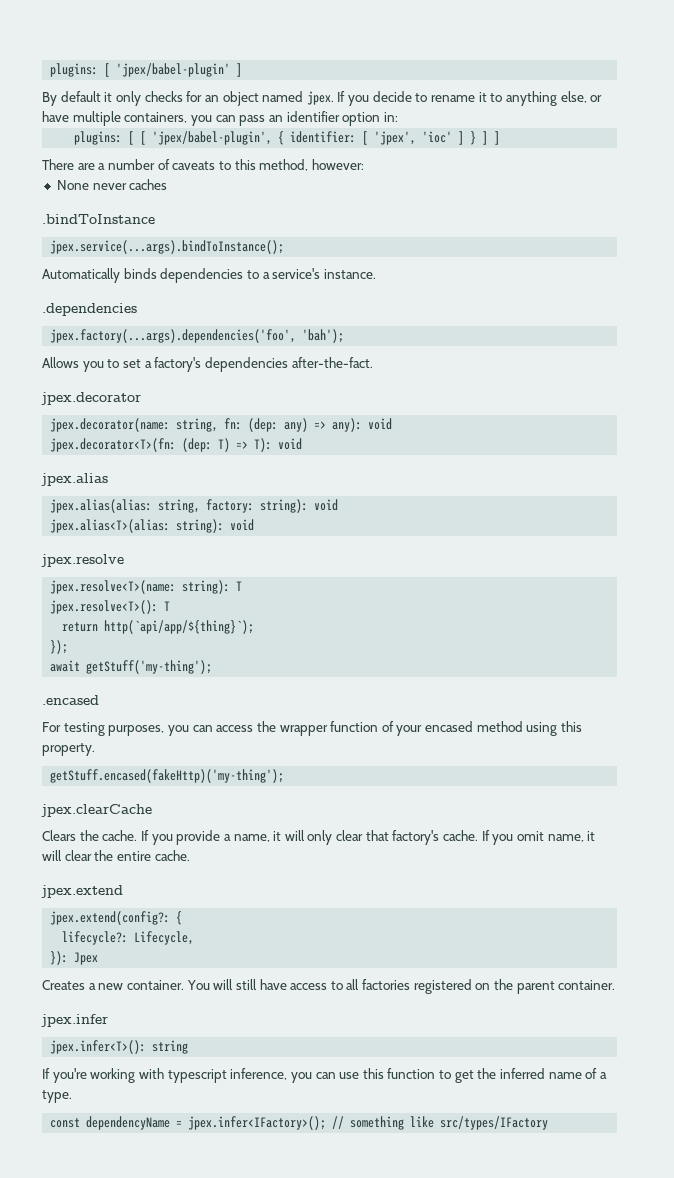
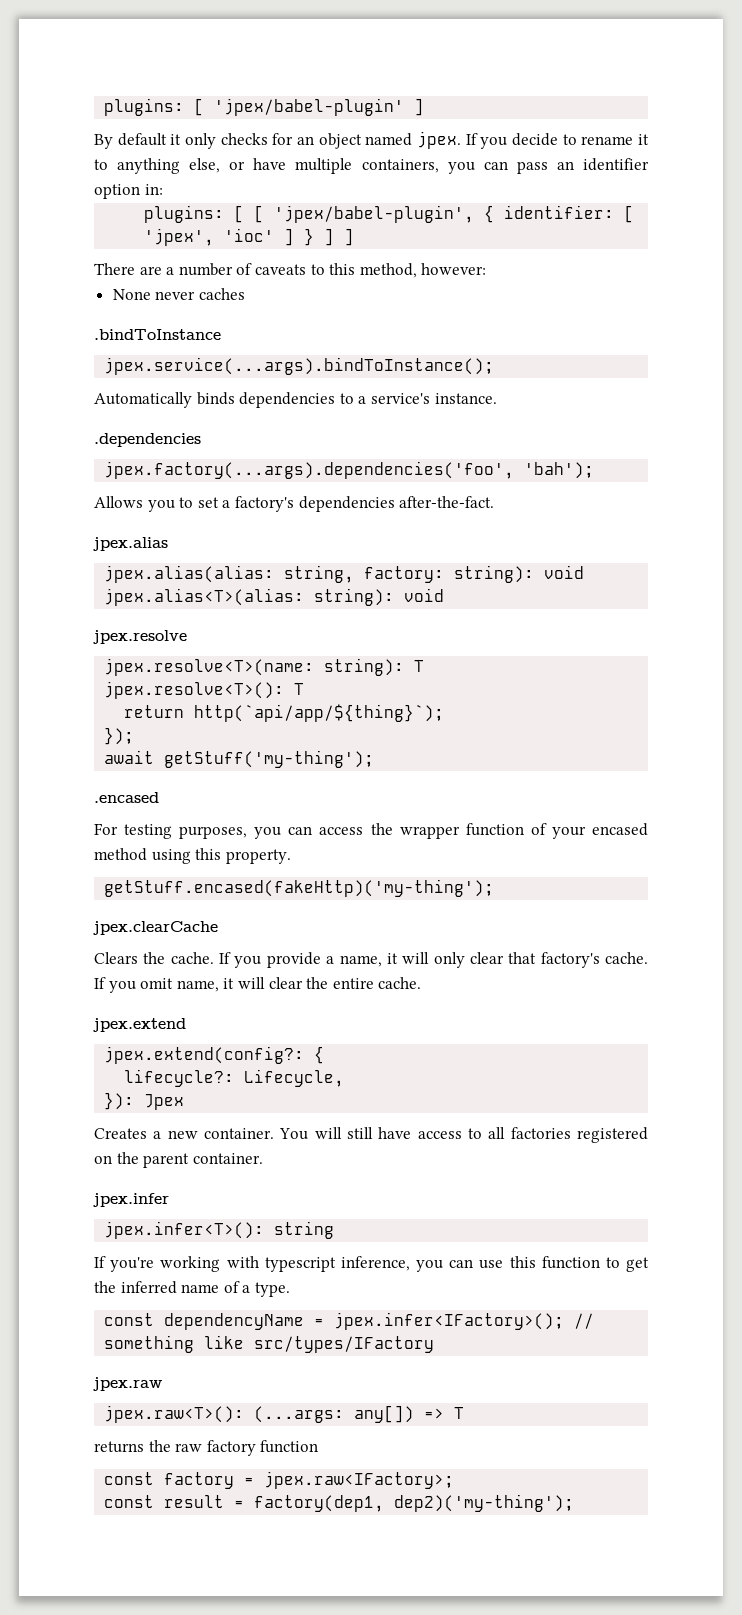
- jpex.decorator
- jpex.decorator(name: string, fn: (dep: any) => any): void
- jpex.decorator<T>(fn: (dep: T) => T): void
+ jpex.raw
+ jpex.raw<T>(): (...args: any[]) => T
+ returns the raw factory function
+ const factory = jpex.raw<IFactory>;
+ const result = factory(dep1, dep2)('my-thing');

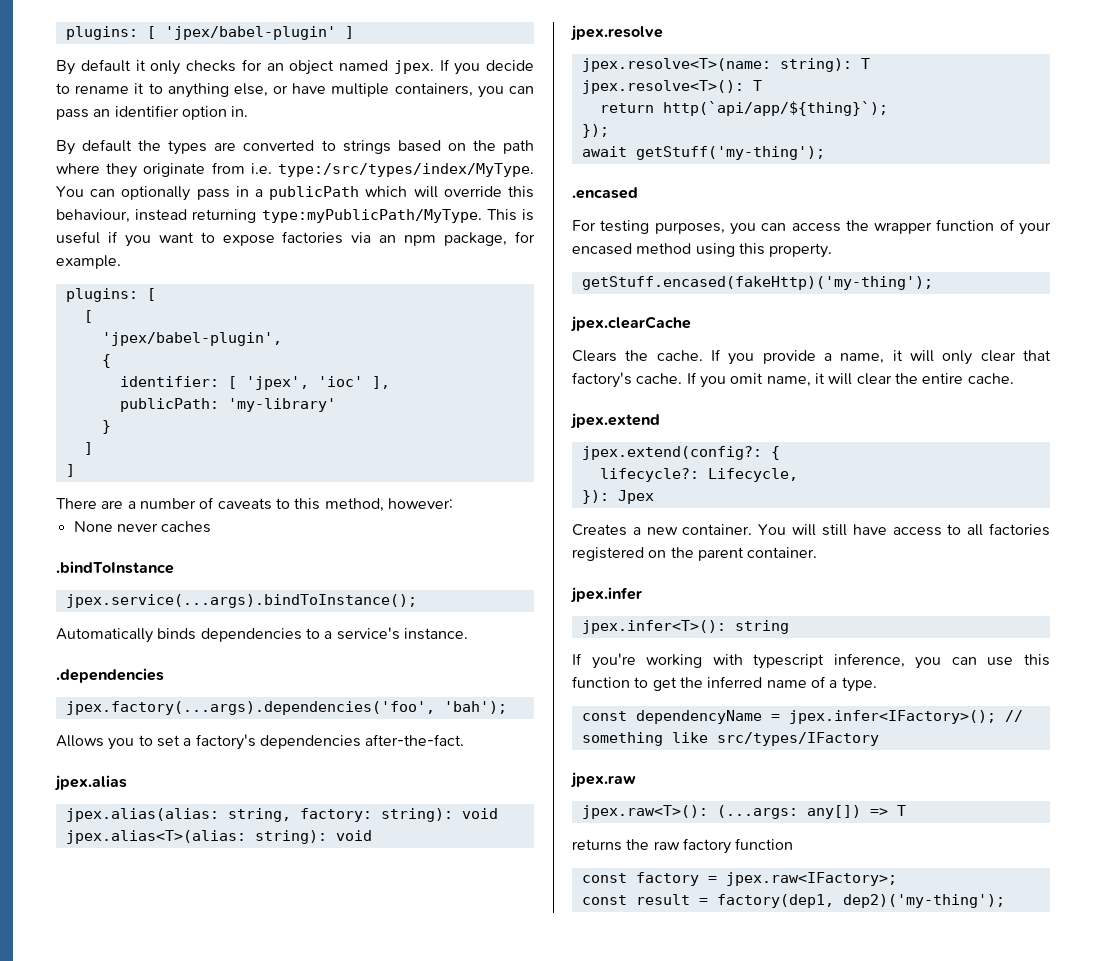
- If you decide to rename it to anything else, or have multiple containers, you can pass an identifier option in:
- plugins: [ [ 'jpex/babel-plugin', { identifier: [ 'jpex', 'ioc' ] } ] ]
+ If you decide to rename it to anything else, or have multiple containers, you can pass an identifier option in.
+ By default the types are converted to strings based on the path where they originate from i.e. type:/src/types/index/MyType. You can optionally pass in a publicPath which will override this behaviour, instead returning type:myPublicPath/MyType. This is useful if you want to expose factories via an npm package, for example.
+ plugins: [
+ [
+ 'jpex/babel-plugin',
+ {
+ identifier: [ 'jpex', 'ioc' ],
+ publicPath: 'my-library'
+ }
+ ]
+ ]

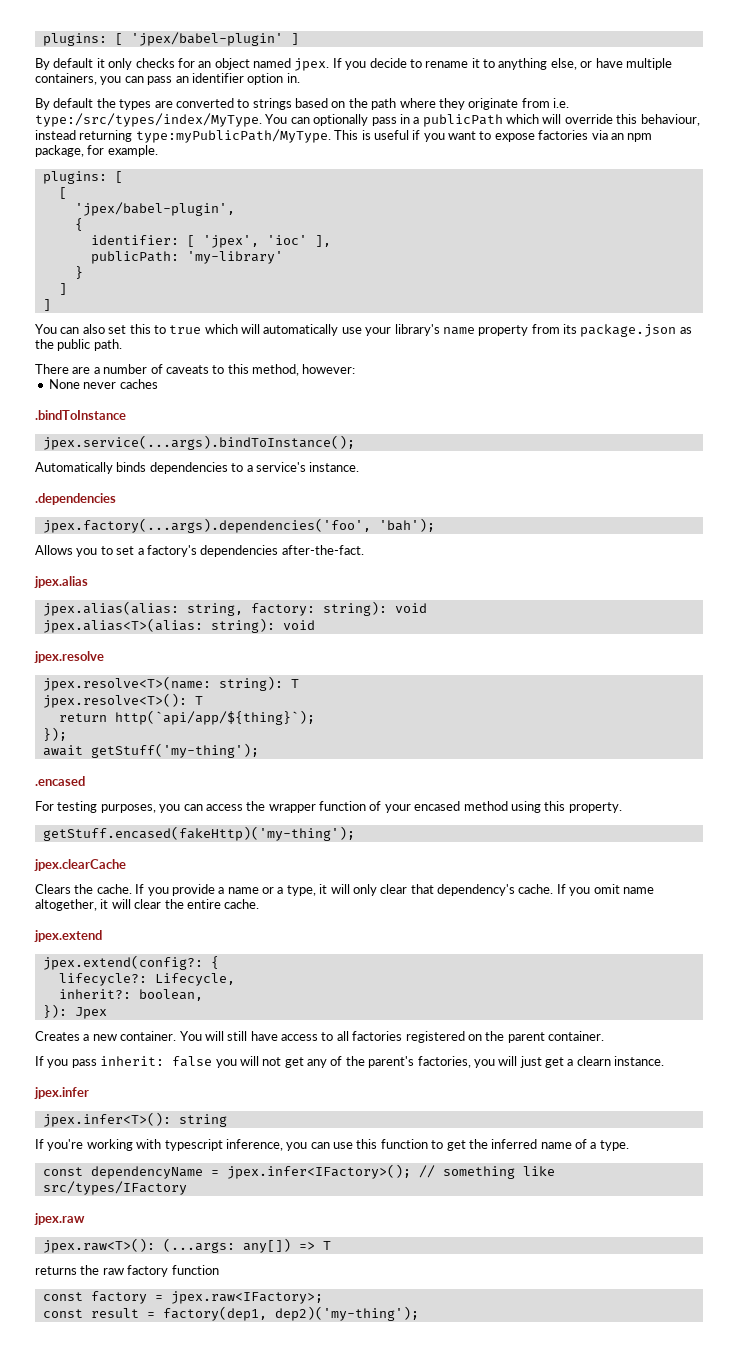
+ You can also set this to true which will automatically use your library's name property from its package.json as the public path.
- If you provide a name, it will only clear that factory's cache.
+ If you provide a name or a type, it will only clear that dependency's cache.
- If you omit name, it will clear the entire cache.
+ If you omit name altogether, it will clear the entire cache.
+ inherit?: boolean,
+ If you pass inherit: false you will not get any of the parent's factories, you will just get a clearn instance.

